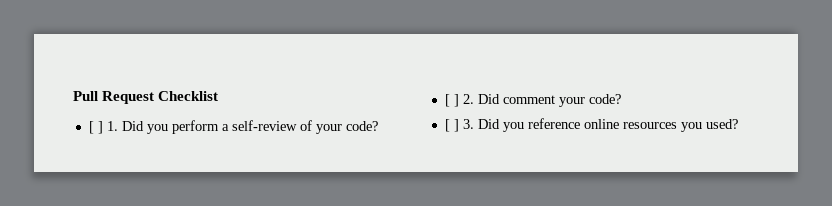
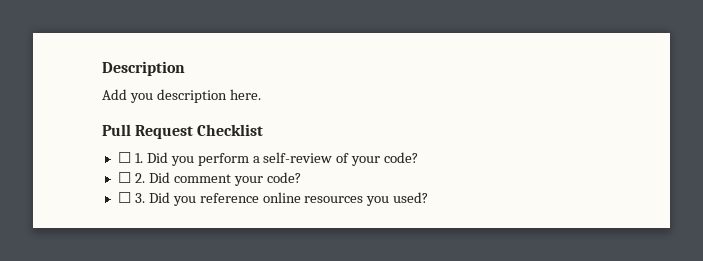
+ Description
+ Add you description here.
- [ ] 1. Did you perform a self-review of your code?
+ ☐ 1. Did you perform a self-review of your code?
- [ ] 2. Did comment your code?
+ ☐ 2. Did comment your code?
- [ ] 3. Did you reference online resources you used?
+ ☐ 3. Did you reference online resources you used?

